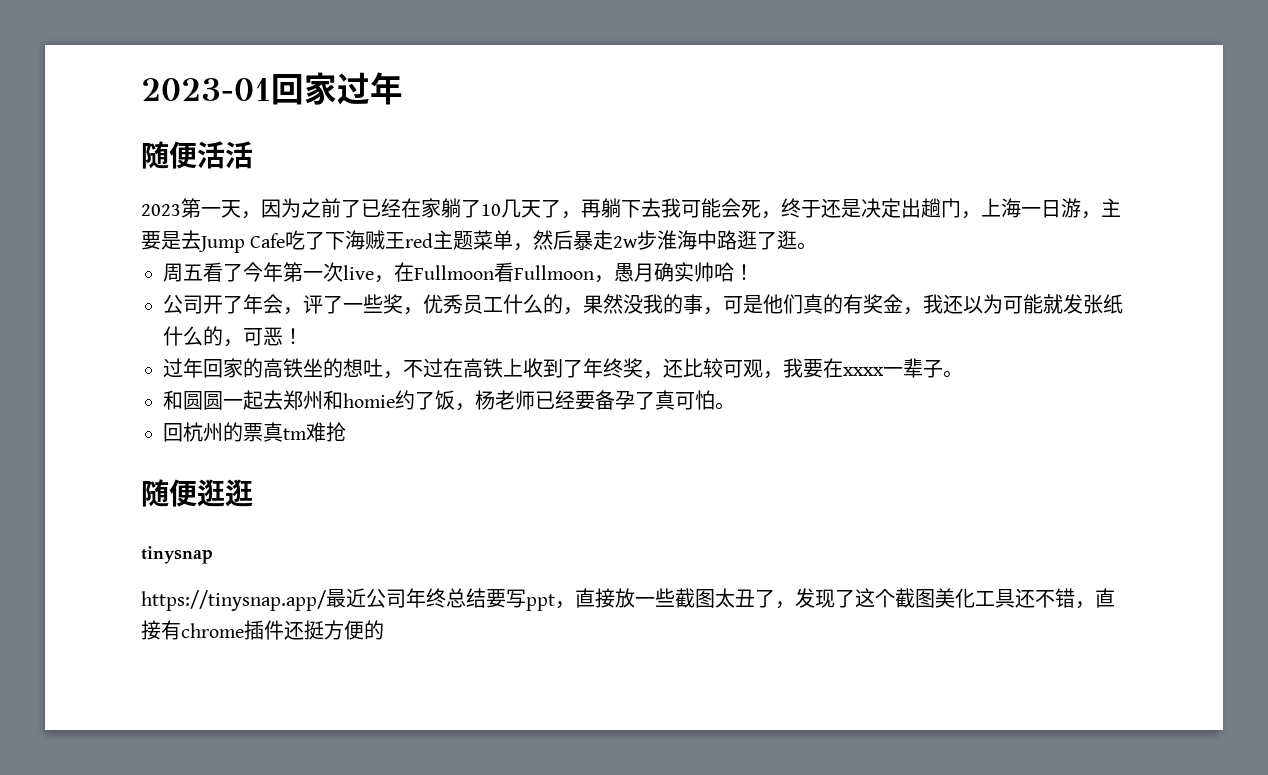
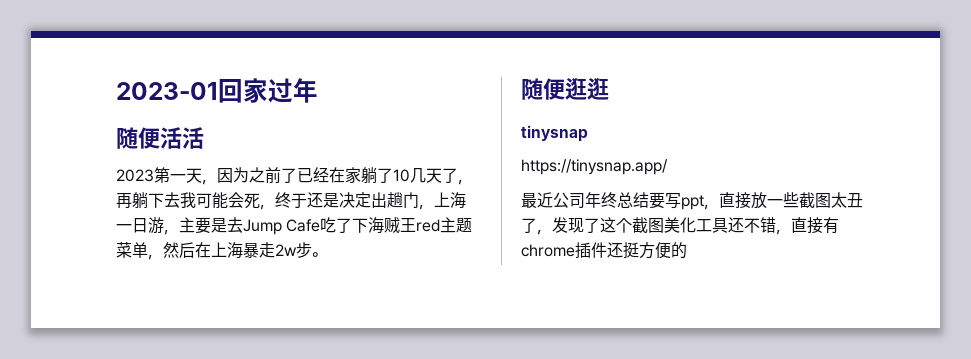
- 2023第一天，因为之前了已经在家躺了10几天了，再躺下去我可能会死，终于还是决定出趟门，上海一日游，主要是去Jump Cafe吃了下海贼王red主题菜单，然后暴走2w步淮海中路逛了逛。
- 周五看了今年第一次live，在Fullmoon看Fullmoon，愚月确实帅哈！
- 公司开了年会，评了一些奖，优秀员工什么的，果然没我的事，可是他们真的有奖金，我还以为可能就发张纸什么的，可恶！
- 过年回家的高铁坐的想吐，不过在高铁上收到了年终奖，还比较可观，我要在xxxx一辈子。
- 和圆圆一起去郑州和homie约了饭，杨老师已经要备孕了真可怕。
- 回杭州的票真tm难抢
+ 2023第一天，因为之前了已经在家躺了10几天了，再躺下去我可能会死，终于还是决定出趟门，上海一日游，主要是去Jump Cafe吃了下海贼王red主题菜单，然后在上海暴走2w步。
- https://tinysnap.app/最近公司年终总结要写ppt，直接放一些截图太丑了，发现了这个截图美化工具还不错，直接有chrome插件还挺方便的
+ https://tinysnap.app/
+ 最近公司年终总结要写ppt，直接放一些截图太丑了，发现了这个截图美化工具还不错，直接有chrome插件还挺方便的

